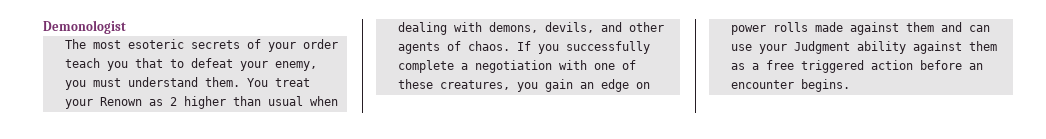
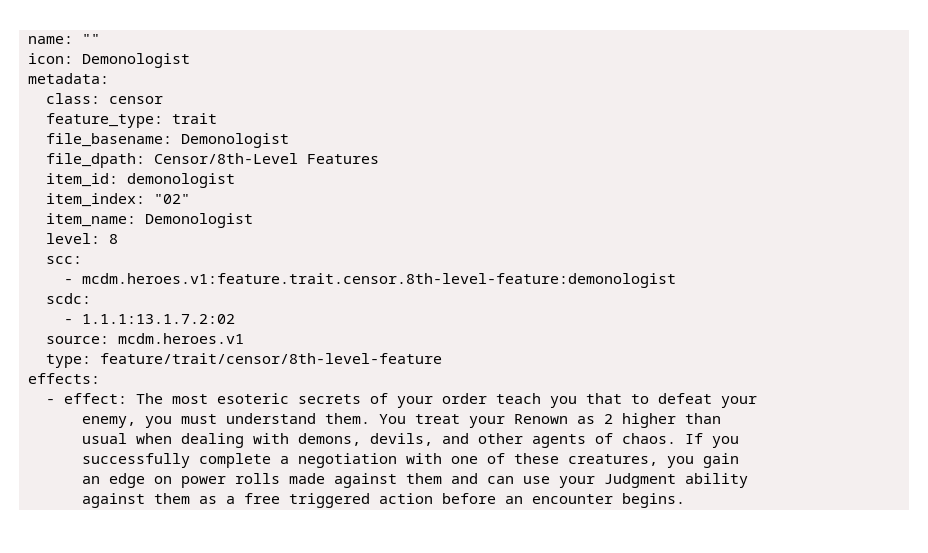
- Demonologist
- The most esoteric secrets of your order teach you that to defeat your enemy, you must understand them.
+ name: ""
+ icon: Demonologist
+ metadata:
+ class: censor
+ feature_type: trait
+ file_basename: Demonologist
+ file_dpath: Censor/8th-Level Features
+ item_id: demonologist
+ item_index: "02"
+ item_name: Demonologist
+ level: 8
+ scc:
+ - mcdm.heroes.v1:feature.trait.censor.8th-level-feature:demonologist
+ scdc:
+ - 1.1.1:13.1.7.2:02
+ source: mcdm.heroes.v1
+ type: feature/trait/censor/8th-level-feature
+ effects:
+ - effect: The most esoteric secrets of your order teach you that to defeat your
+ enemy, you must understand them.
- You treat your Renown as 2 higher than usual when dealing with demons, devils, and other agents of chaos.
+ You treat your Renown as 2 higher than
+ usual when dealing with demons, devils, and other agents of chaos.
- If you successfully complete a negotiation with one of these creatures, you gain an edge on power rolls made against them and can use your Judgment ability against them as a free triggered action before an encounter begins.
+ If you
+ successfully complete a negotiation with one of these creatures, you gain
+ an edge on power rolls made against them and can use your Judgment ability
+ against them as a free triggered action before an encounter begins.

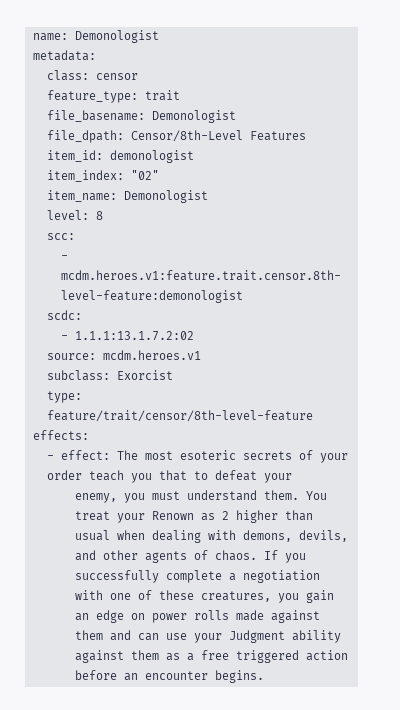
- name: ""
- icon: Demonologist
+ name: Demonologist
+ subclass: Exorcist

